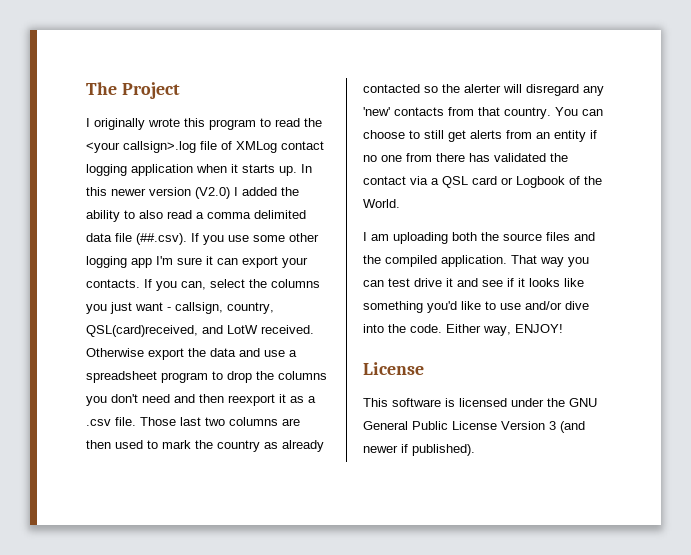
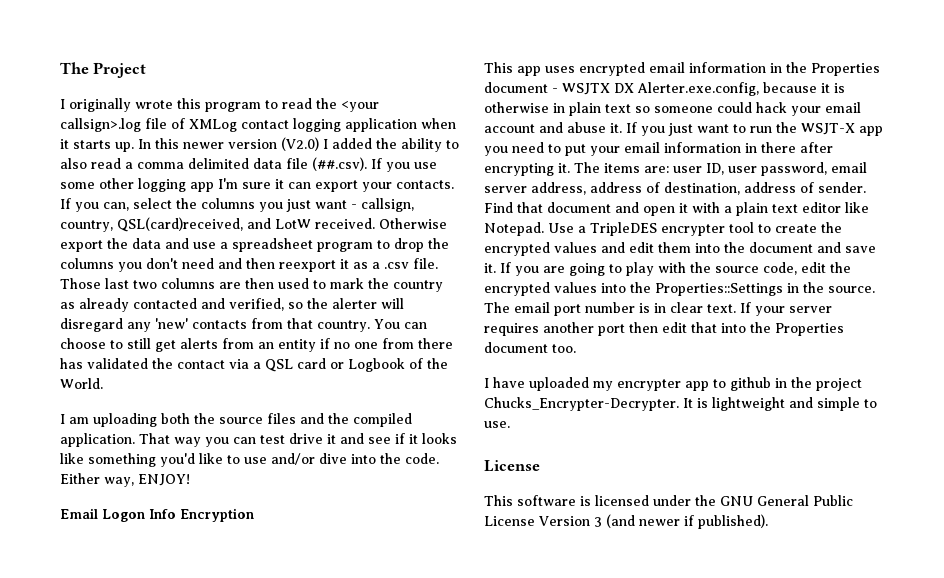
- Those last two columns are then used to mark the country as already contacted so the alerter will disregard any 'new' contacts from that country.
+ Those last two columns are then used to mark the country as already contacted and verified, so the alerter will disregard any 'new' contacts from that country.
+ Email Logon Info Encryption
+ This app uses encrypted email information in the Properties document - WSJTX DX Alerter.exe.config, because it is otherwise in plain text so someone could hack your email account and abuse it. If you just want to run the WSJT-X app you need to put your email information in there after encrypting it. The items are: user ID, user password, email server address, address of destination, address of sender. Find that document and open it with a plain text editor like Notepad. Use a TripleDES encrypter tool to create the encrypted values and edit them into the document and save it. If you are going to play with the source code, edit the encrypted values into the Properties::Settings in the source. The email port number is in clear text. If your server requires another port then edit that into the Properties document too.
+ I have uploaded my encrypter app to github in the project Chucks_Encrypter-Decrypter. It is lightweight and simple to use.

